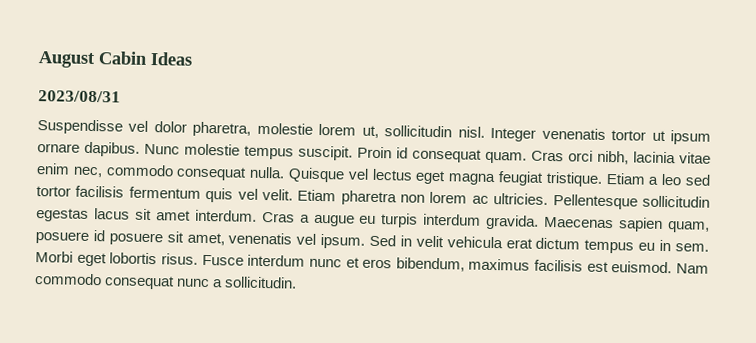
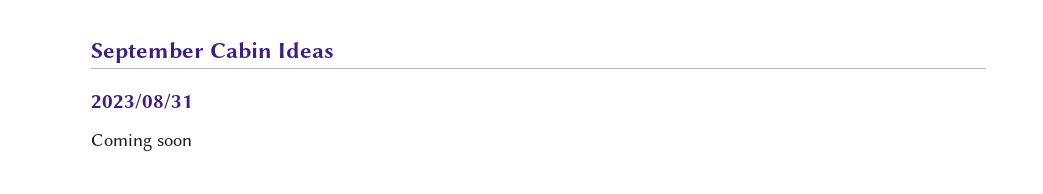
- August Cabin Ideas
+ September Cabin Ideas
- Suspendisse vel dolor pharetra, molestie lorem ut, sollicitudin nisl. Integer venenatis tortor ut ipsum ornare dapibus. Nunc molestie tempus suscipit. Proin id consequat quam. Cras orci nibh, lacinia vitae enim nec, commodo consequat nulla. Quisque vel lectus eget magna feugiat tristique. Etiam a leo sed tortor facilisis fermentum quis vel velit. Etiam pharetra non lorem ac ultricies. Pellentesque sollicitudin egestas lacus sit amet interdum. Cras a augue eu turpis interdum gravida. Maecenas sapien quam, posuere id posuere sit amet, venenatis vel ipsum. Sed in velit vehicula erat dictum tempus eu in sem. Morbi eget lobortis risus. Fusce interdum nunc et eros bibendum, maximus facilisis est euismod. Nam commodo consequat nunc a sollicitudin.
+ Coming soon

